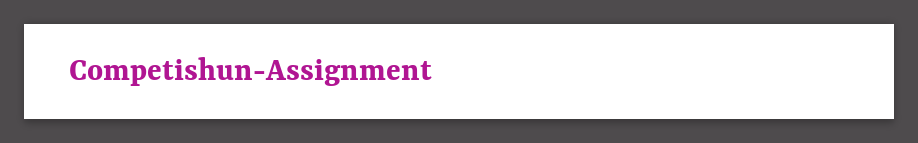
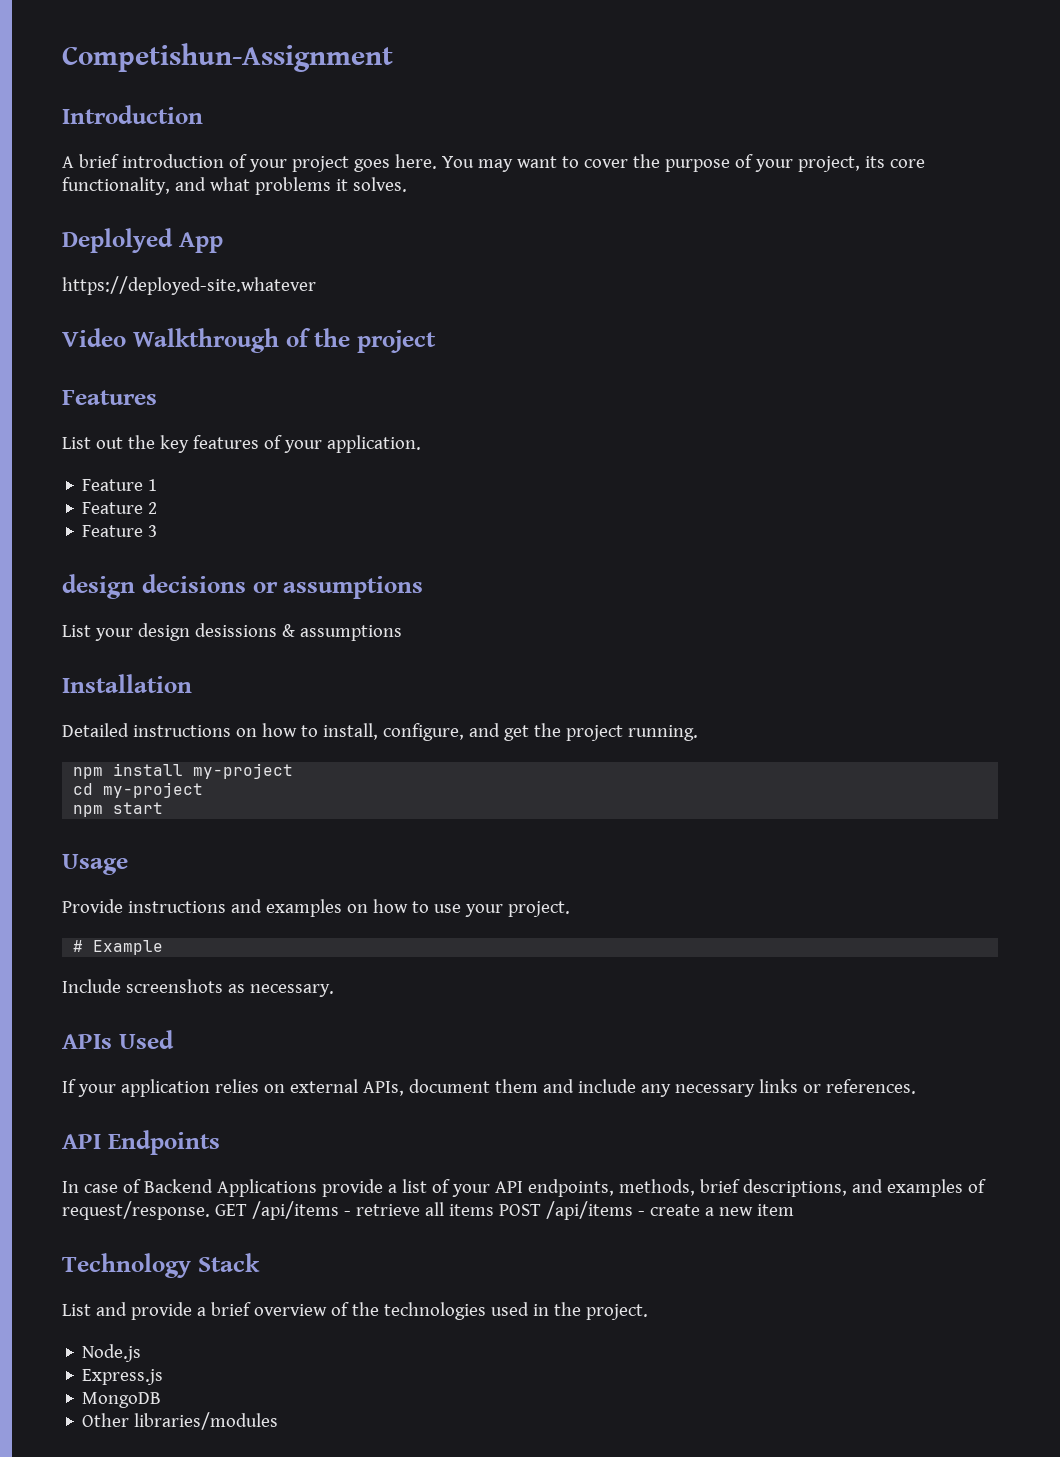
+ Introduction
+ A brief introduction of your project goes here. You may want to cover the purpose of your project, its core functionality, and what problems it solves.
+ Deplolyed App
+ https://deployed-site.whatever
+ Video Walkthrough of the project
+ Features
+ List out the key features of your application.
+ Feature 1
+ Feature 2
+ Feature 3
+ design decisions or assumptions
+ List your design desissions & assumptions
+ Installation
+ Detailed instructions on how to install, configure, and get the project running.
+ npm install my-project
+ cd my-project
+ npm start
+ Usage
+ Provide instructions and examples on how to use your project.
+ # Example
+ Include screenshots as necessary.
+ APIs Used
+ If your application relies on external APIs, document them and include any necessary links or references.
+ API Endpoints
+ In case of Backend Applications provide a list of your API endpoints, methods, brief descriptions, and examples of request/response. GET /api/items - retrieve all items POST /api/items - create a new item
+ Technology Stack
+ List and provide a brief overview of the technologies used in the project.
+ Node.js
+ Express.js
+ MongoDB
+ Other libraries/modules

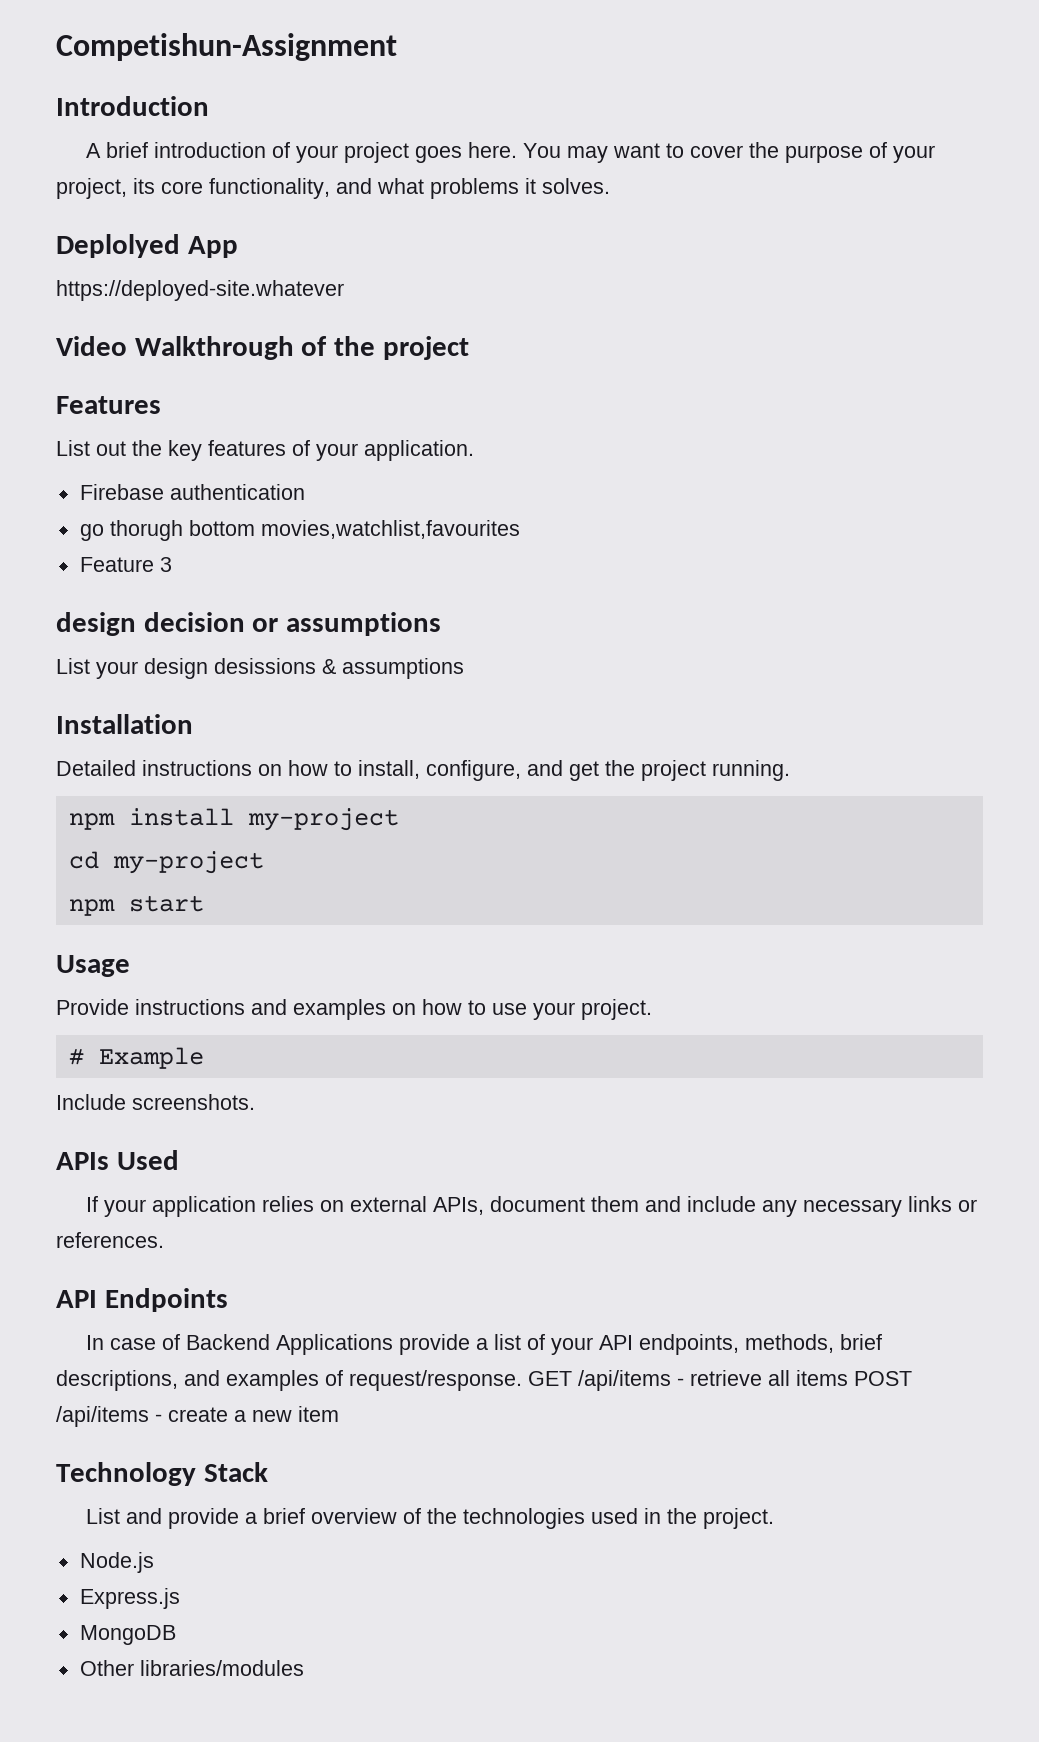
- Feature 1
- Feature 2
+ Firebase authentication
+ go thorugh bottom movies,watchlist,favourites
- design decisions or assumptions
+ design decision or assumptions
- Include screenshots as necessary.
+ Include screenshots.

